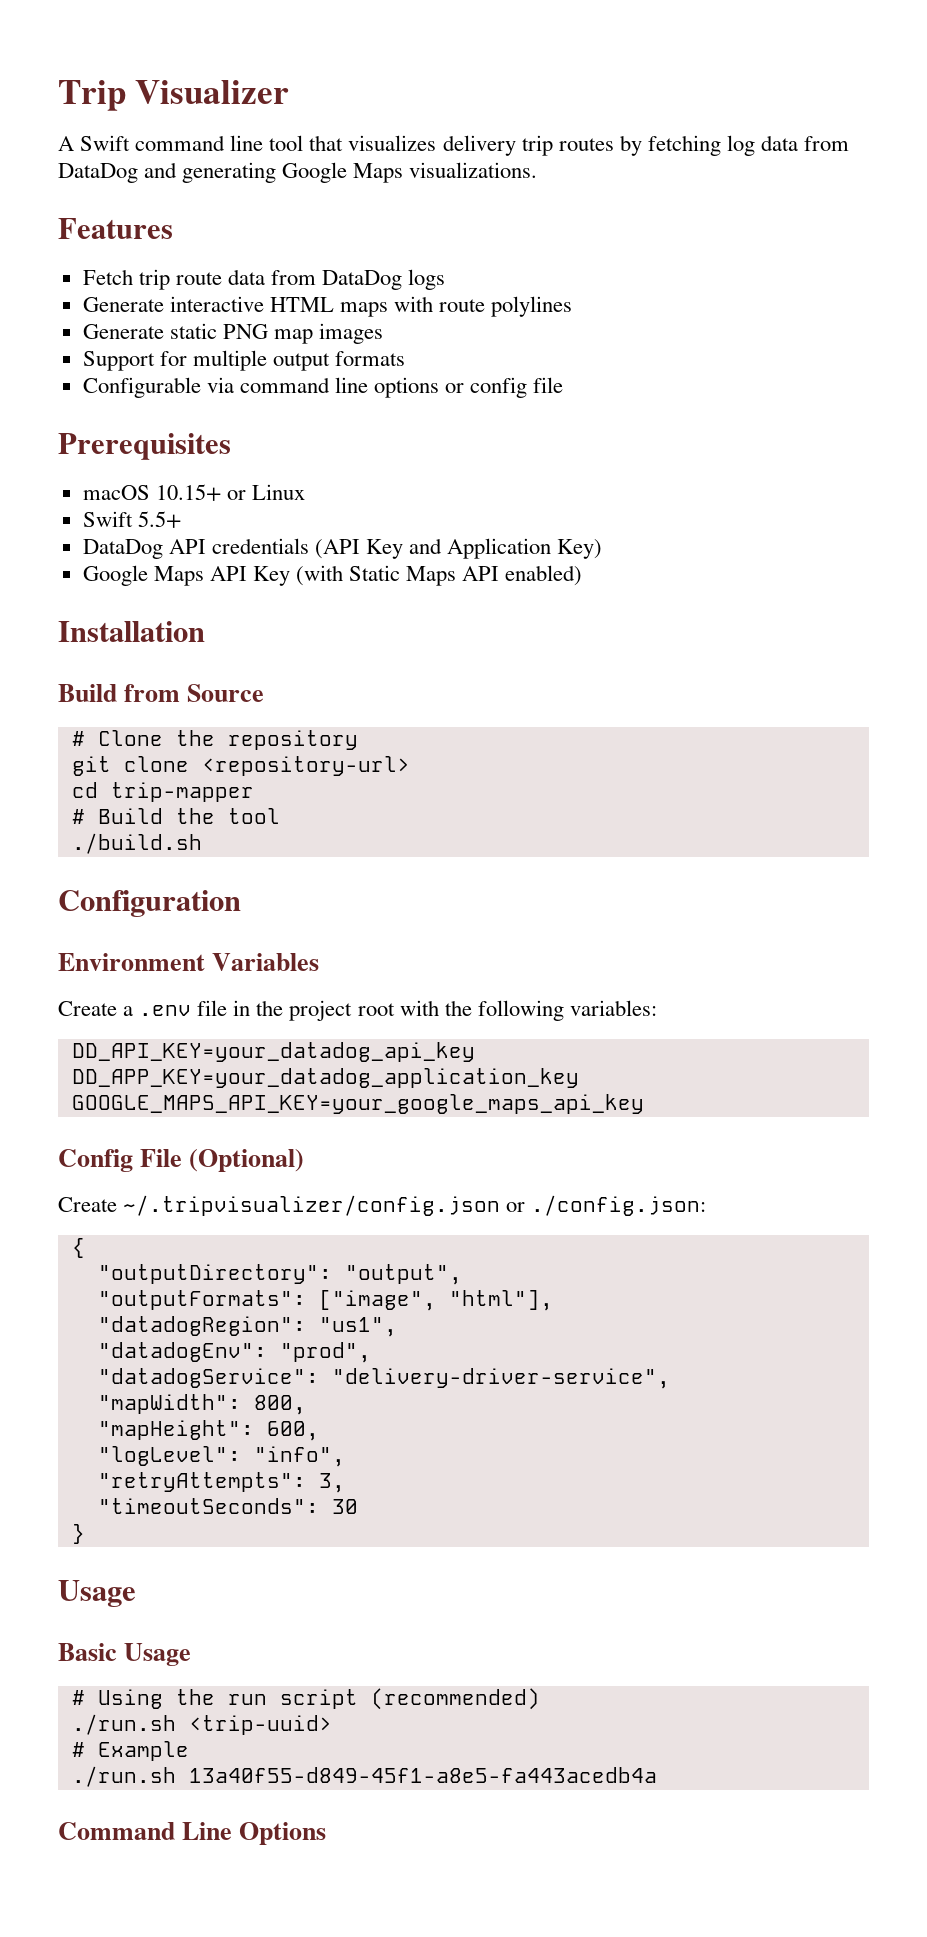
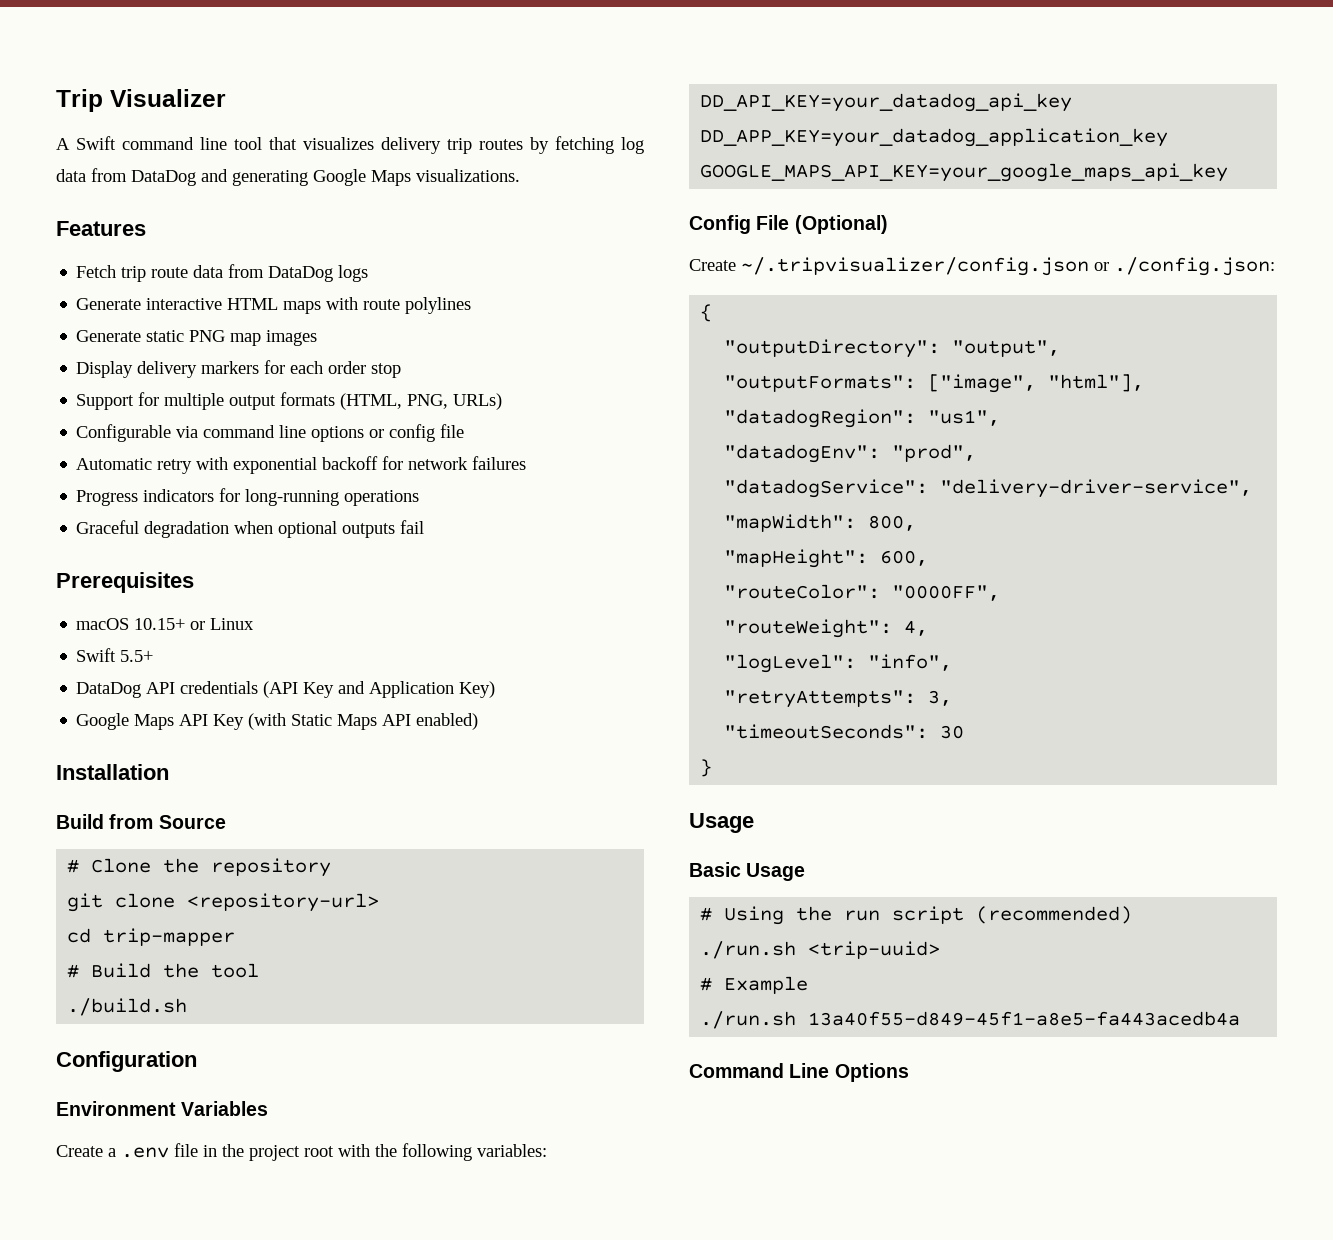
+ Display delivery markers for each order stop
- Support for multiple output formats
+ Support for multiple output formats (HTML, PNG, URLs)
+ Automatic retry with exponential backoff for network failures
+ Progress indicators for long-running operations
+ Graceful degradation when optional outputs fail
+ "routeColor": "0000FF",
+ "routeWeight": 4,

